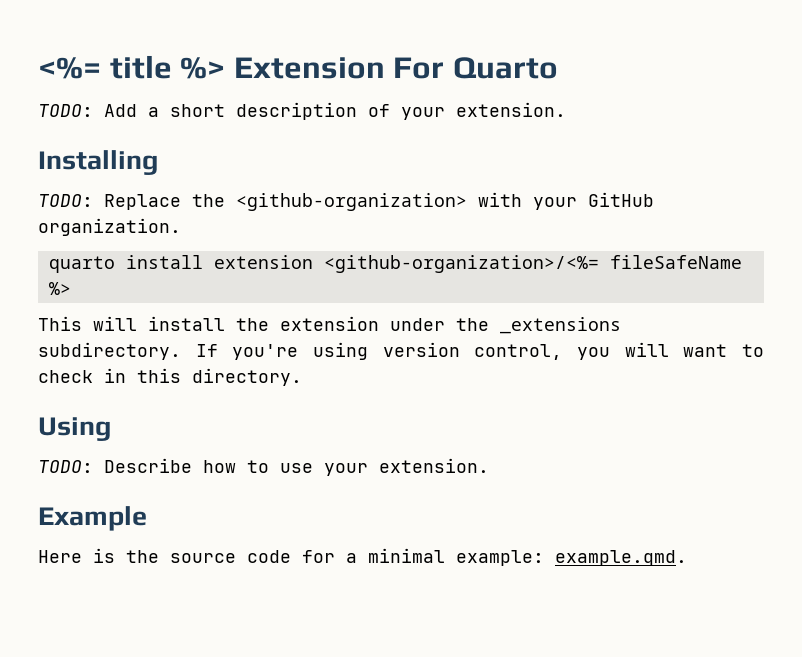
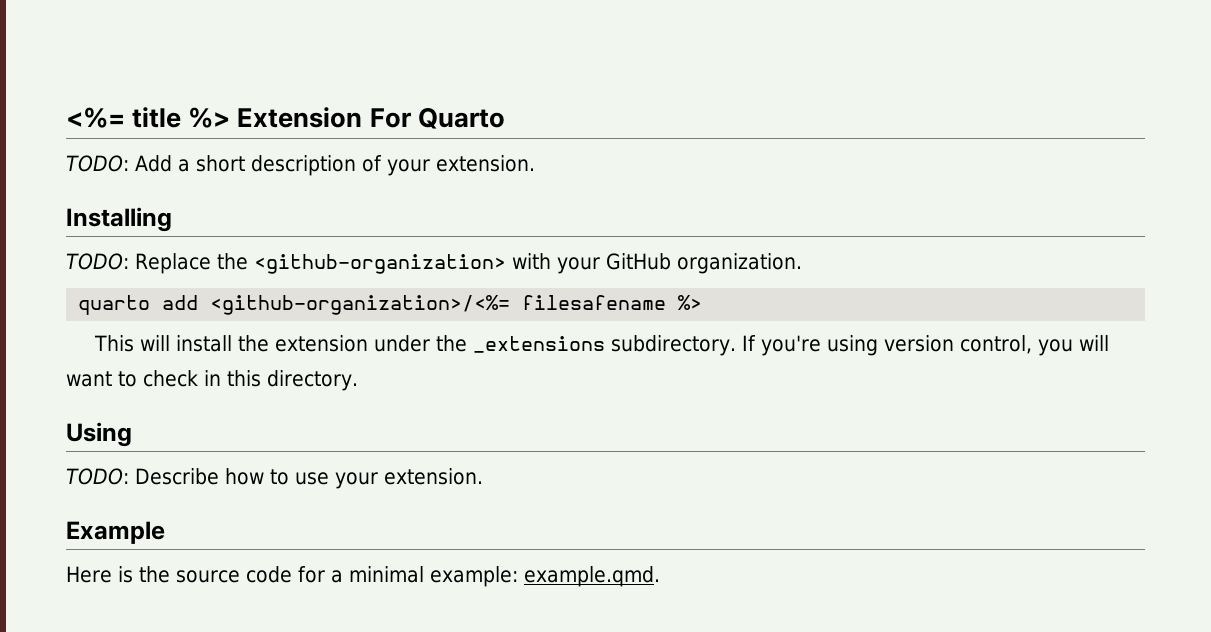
- quarto install extension <github-organization>/<%= fileSafeName %>
+ quarto add <github-organization>/<%= filesafename %>

